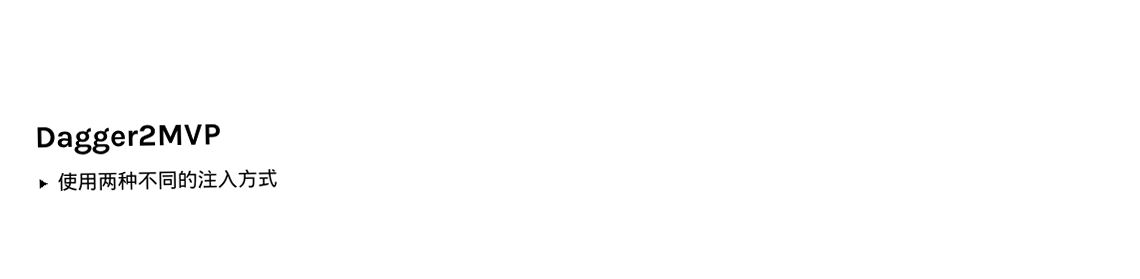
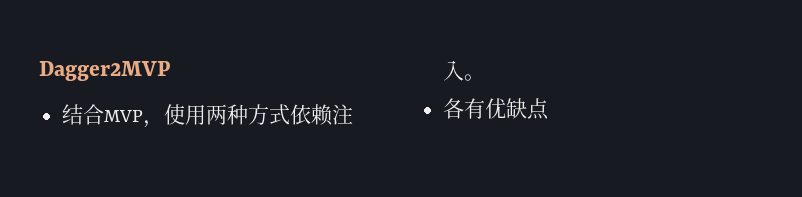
- 使用两种不同的注入方式
+ 结合MVP，使用两种方式依赖注入。
+ 各有优缺点

